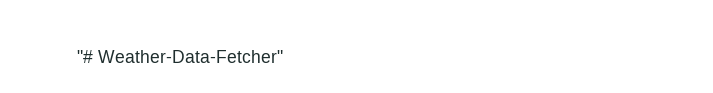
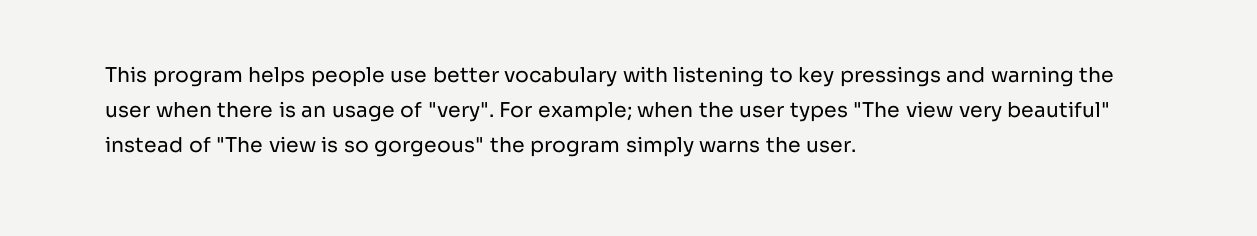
- "# Weather-Data-Fetcher"
+ This program helps people use better vocabulary with listening to key pressings and warning the user when there is an usage of "very". For example; when the user types "The view very beautiful" instead of "The view is so gorgeous" the program simply warns the user.

